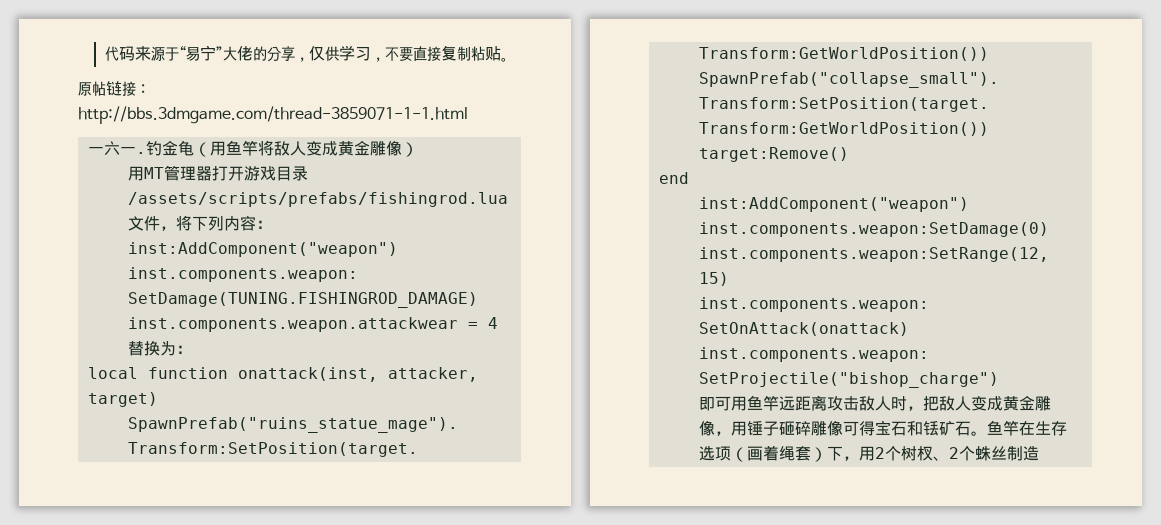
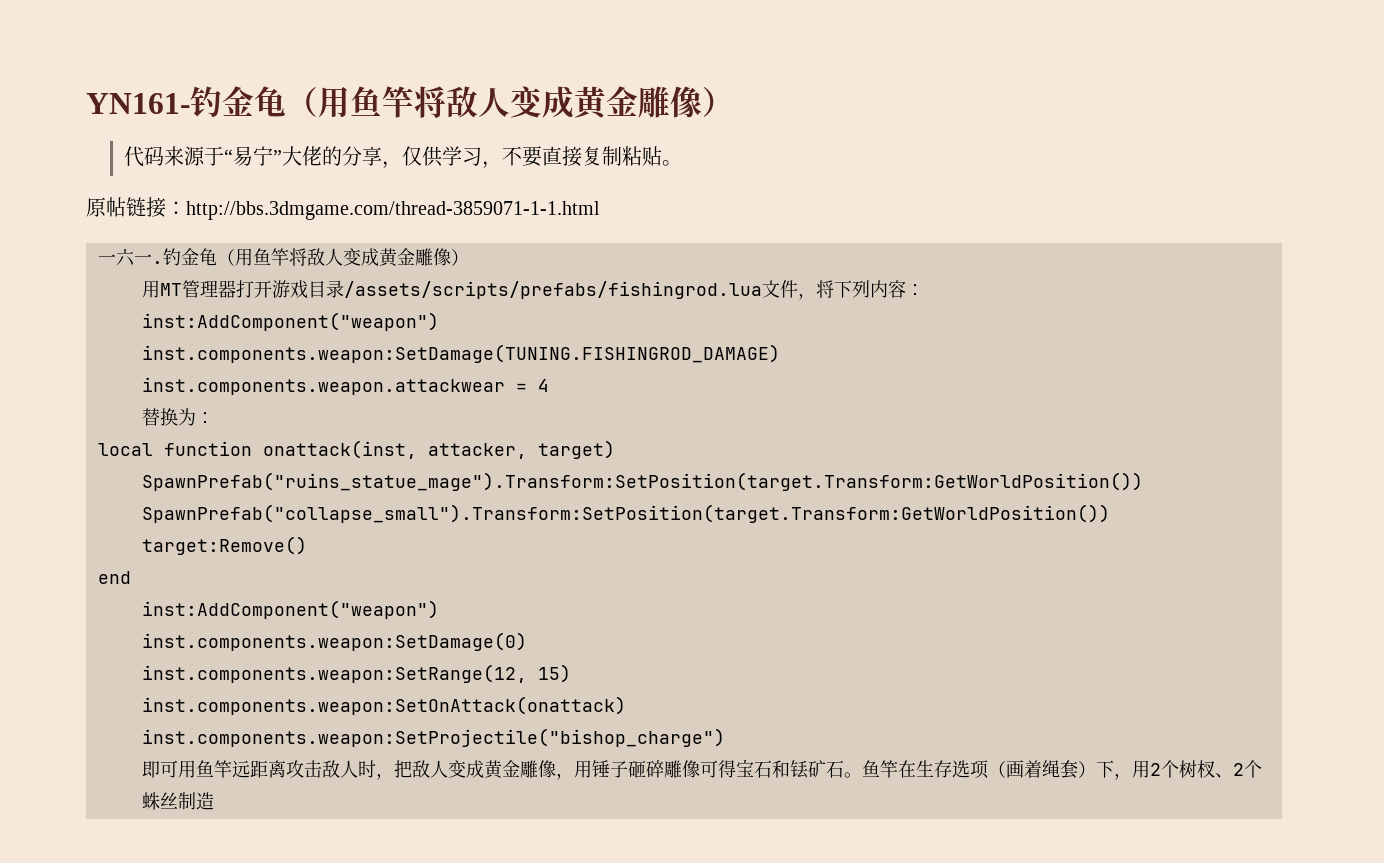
+ YN161-钓金龟（用鱼竿将敌人变成黄金雕像）

